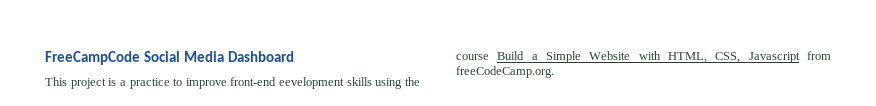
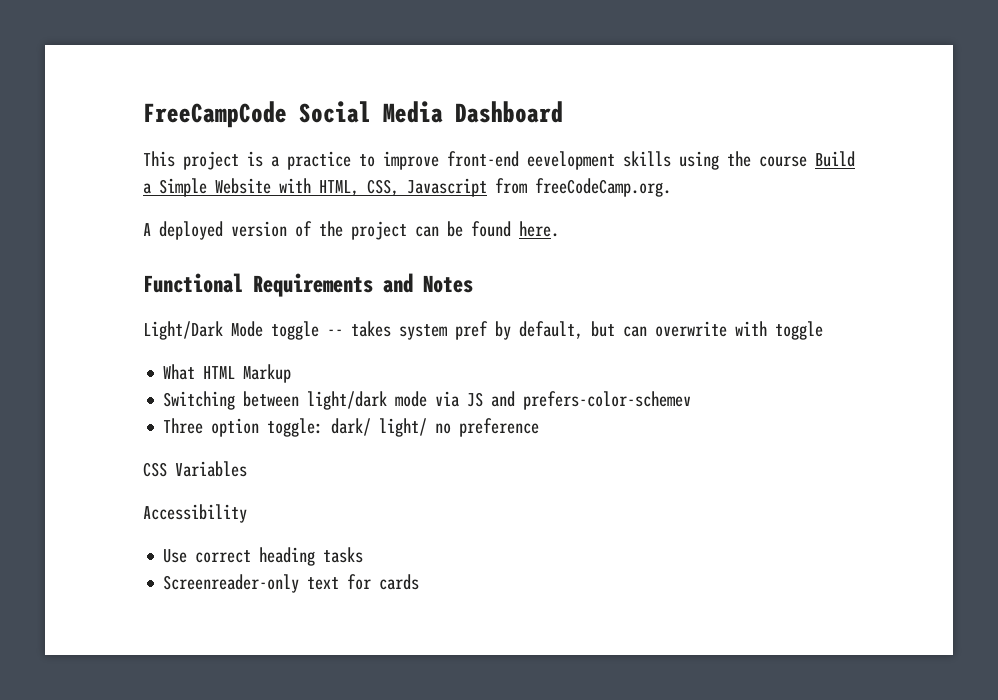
+ A deployed version of the project can be found here.
+ Functional Requirements and Notes
+ Light/Dark Mode toggle -- takes system pref by default, but can overwrite with toggle
+ What HTML Markup
+ Switching between light/dark mode via JS and prefers-color-schemev
+ Three option toggle: dark/ light/ no preference
+ CSS Variables
+ Accessibility
+ Use correct heading tasks
+ Screenreader-only text for cards

